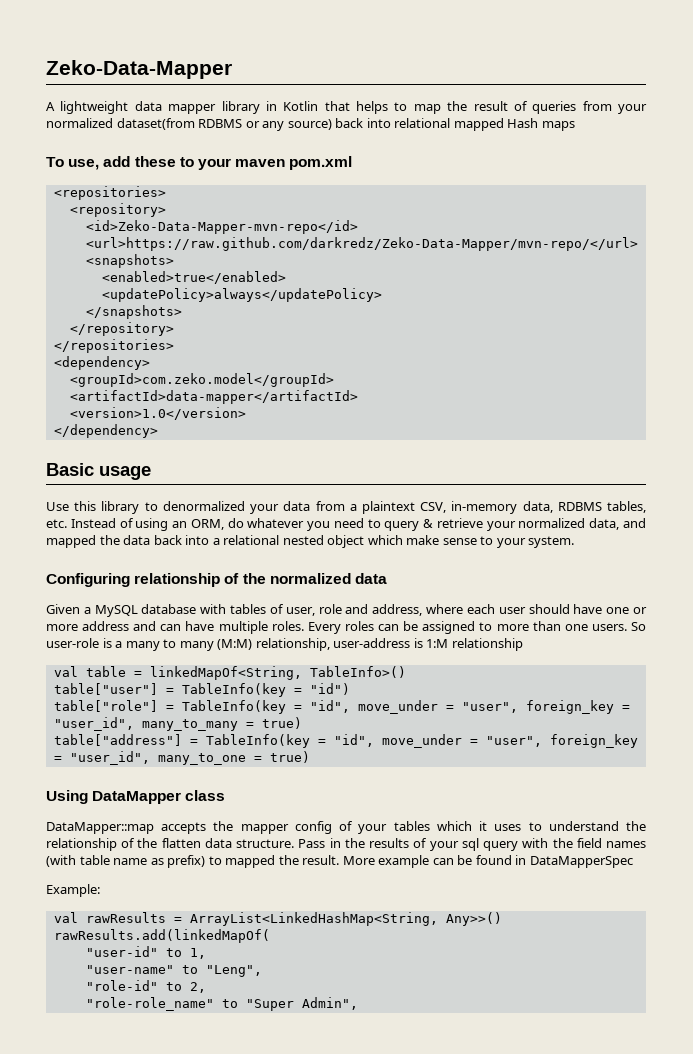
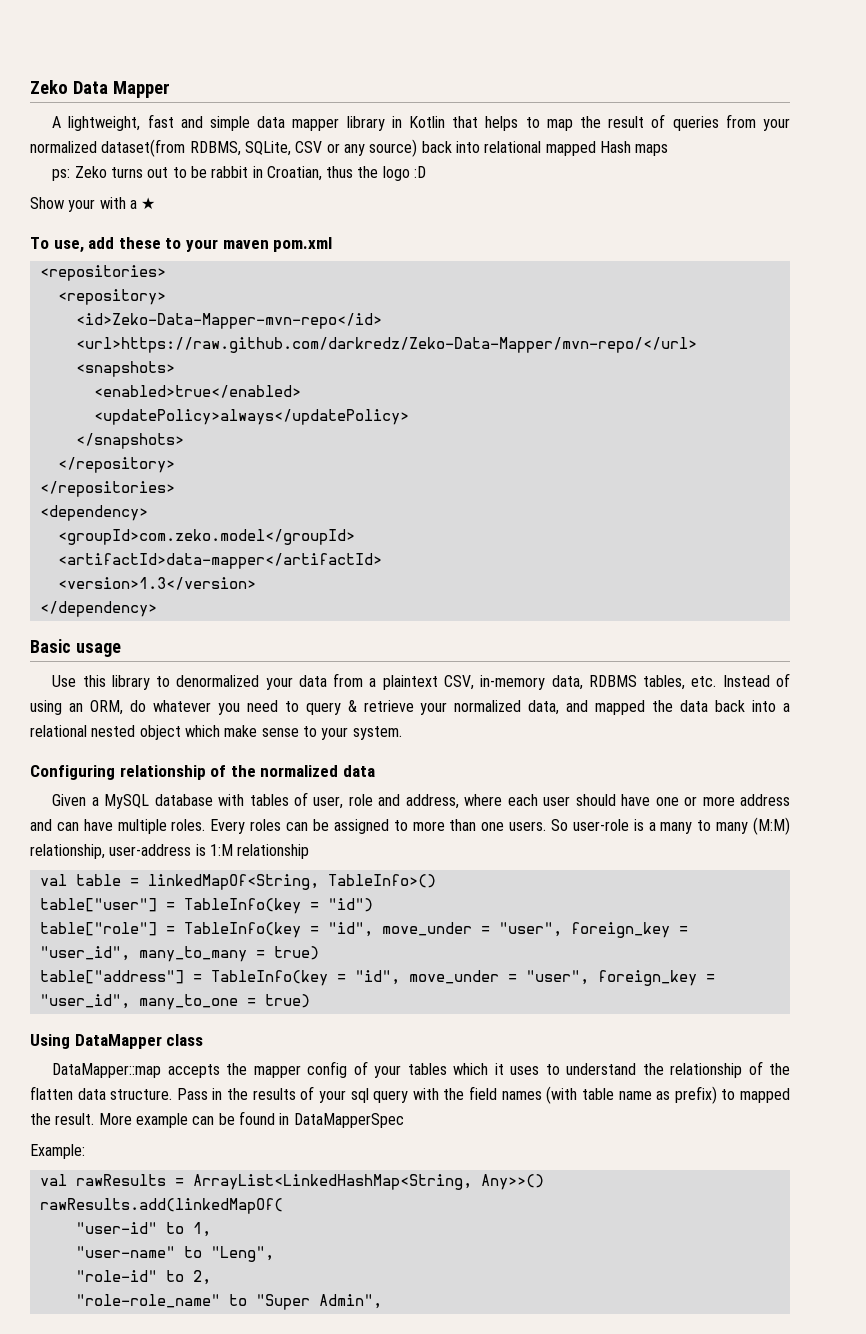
- Zeko-Data-Mapper
- A lightweight data mapper library in Kotlin that helps to map the result of queries from your normalized dataset(from RDBMS or any source) back into relational mapped Hash maps
+ Zeko Data Mapper
+ A lightweight, fast and simple data mapper library in Kotlin that helps to map the result of queries from your normalized dataset(from RDBMS, SQLite, CSV or any source) back into relational mapped Hash maps
+ ps: Zeko turns out to be rabbit in Croatian, thus the logo :D
+ Show your with a ★
- <version>1.0</version>
+ <version>1.3</version>

